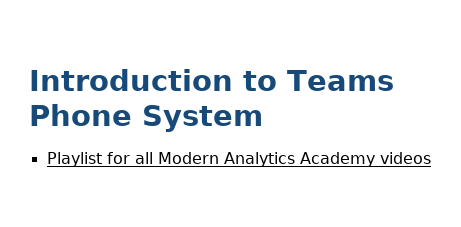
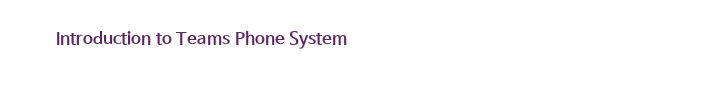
- Playlist for all Modern Analytics Academy videos

